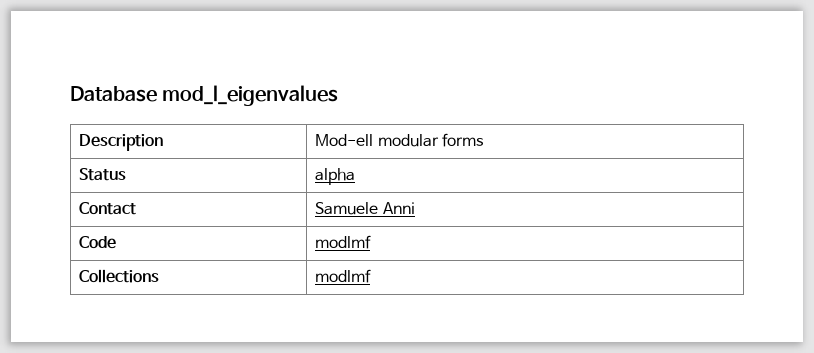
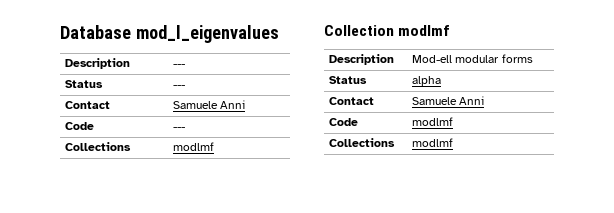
+ Description | ---
+ Status | ---
+ Contact | Samuele Anni
+ Code | ---
+ Collections | modlmf
+ Collection modlmf

